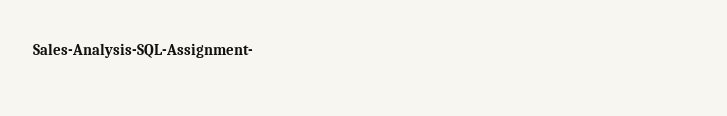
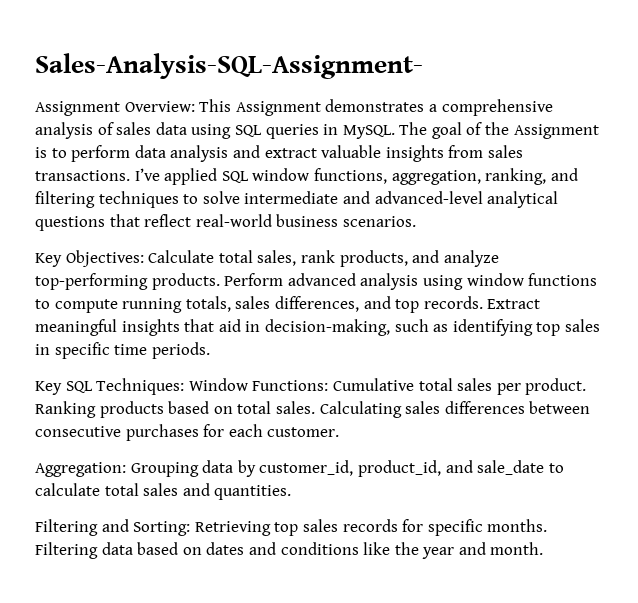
+ Assignment Overview: This Assignment demonstrates a comprehensive analysis of sales data using SQL queries in MySQL. The goal of the Assignment is to perform data analysis and extract valuable insights from sales transactions. I’ve applied SQL window functions, aggregation, ranking, and filtering techniques to solve intermediate and advanced-level analytical questions that reflect real-world business scenarios.
+ Key Objectives: Calculate total sales, rank products, and analyze top-performing products. Perform advanced analysis using window functions to compute running totals, sales differences, and top records. Extract meaningful insights that aid in decision-making, such as identifying top sales in specific time periods.
+ Key SQL Techniques: Window Functions: Cumulative total sales per product. Ranking products based on total sales. Calculating sales differences between consecutive purchases for each customer.
+ Aggregation: Grouping data by customer_id, product_id, and sale_date to calculate total sales and quantities.
+ Filtering and Sorting: Retrieving top sales records for specific months. Filtering data based on dates and conditions like the year and month.

